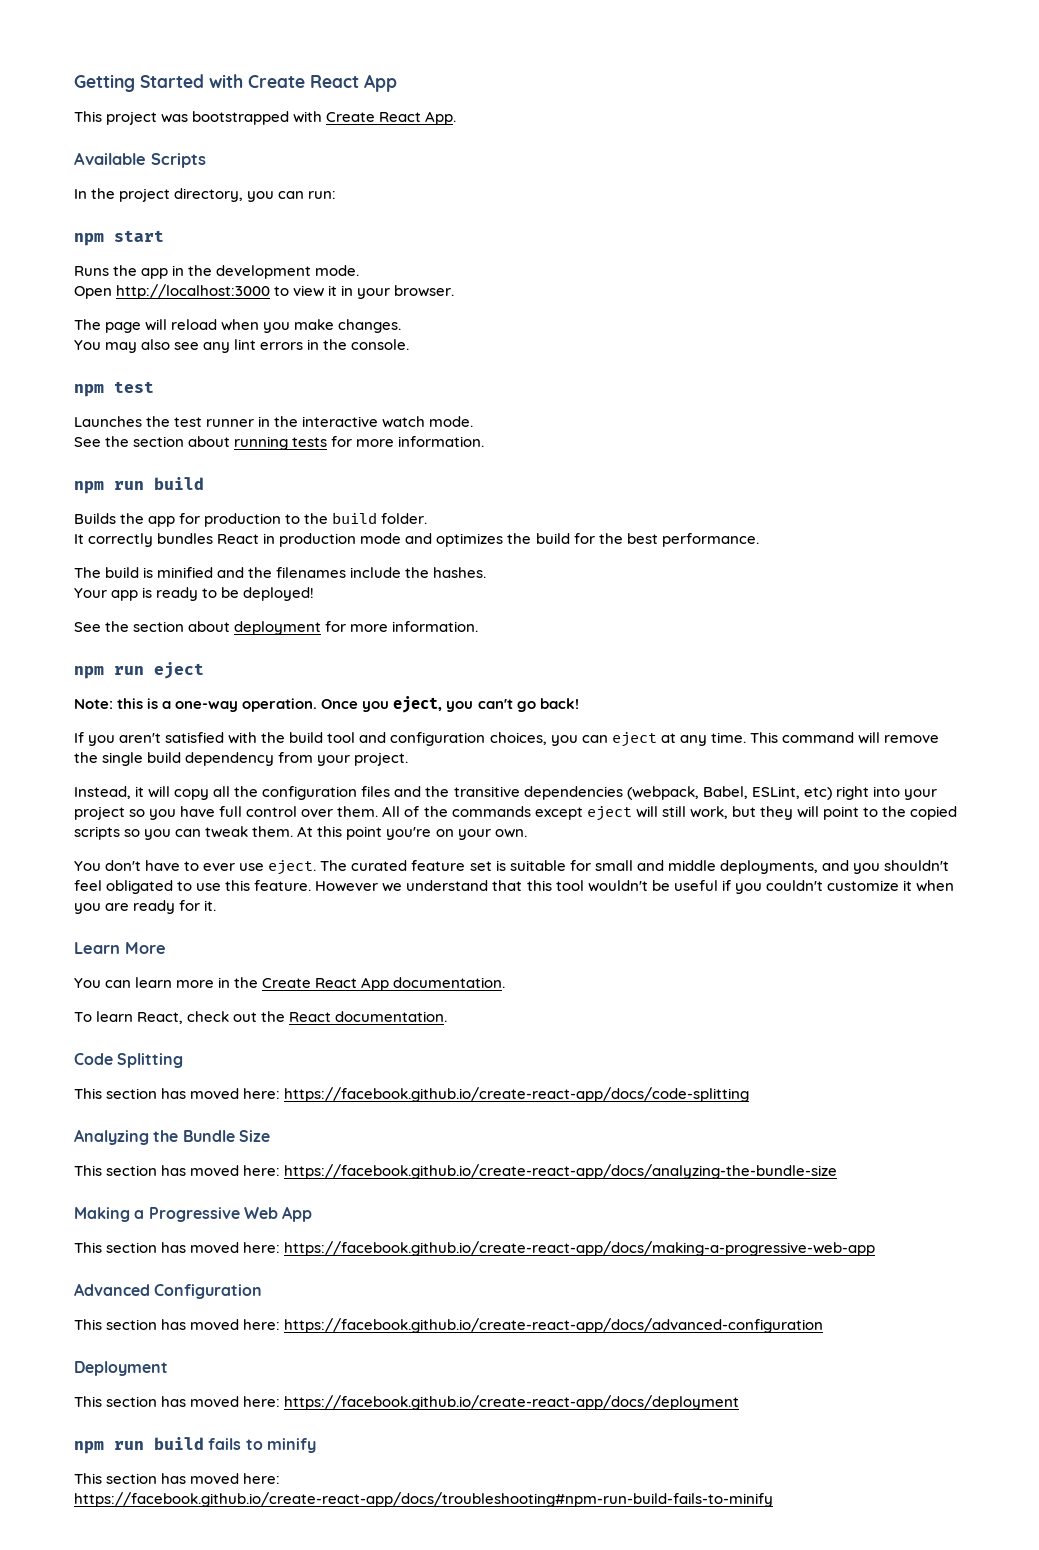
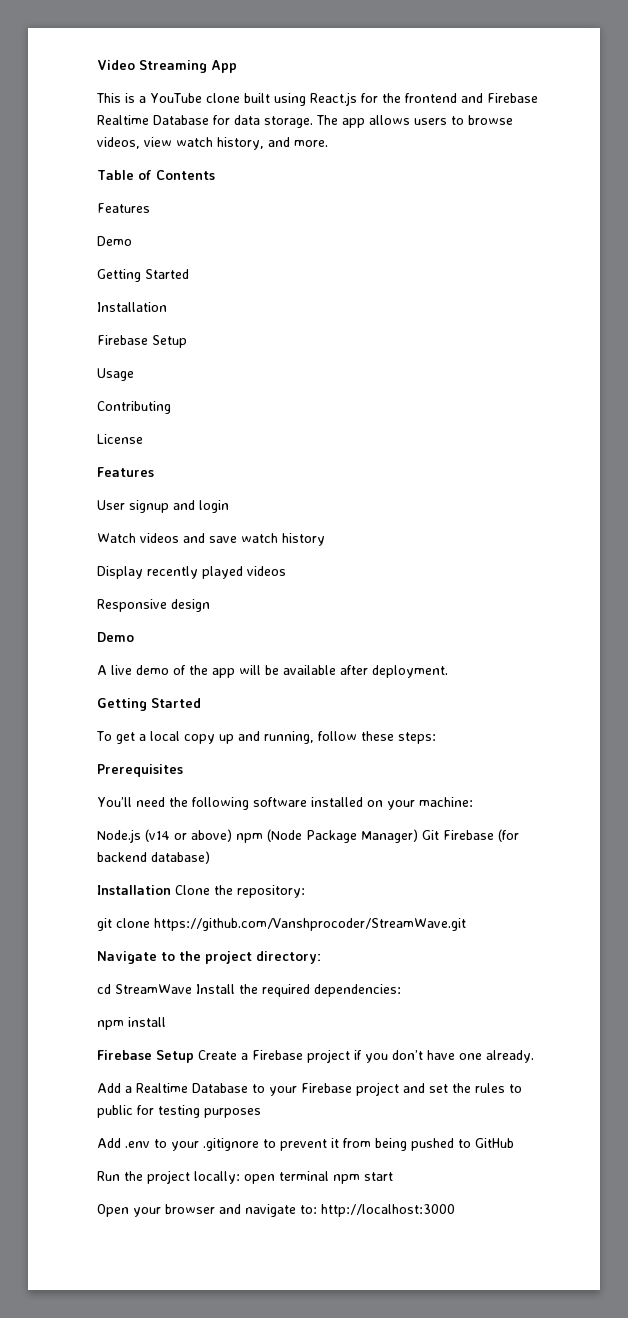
- Getting Started with Create React App
- This project was bootstrapped with Create React App.
- Available Scripts
- In the project directory, you can run:
- npm start
- Runs the app in the development mode.
- Open http://localhost:3000 to view it in your browser.
- The page will reload when you make changes.
- You may also see any lint errors in the console.
- npm test
- Launches the test runner in the interactive watch mode.
- See the section about running tests for more information.
- npm run build
- Builds the app for production to the build folder.
- It correctly bundles React in production mode and optimizes the build for the best performance.
- The build is minified and the filenames include the hashes.
- Your app is ready to be deployed!
- See the section about deployment for more information.
- npm run eject
- Note: this is a one-way operation. Once you eject, you can't go back!
- If you aren't satisfied with the build tool and configuration choices, you can eject at any time. This command will remove the single build dependency from your project.
- Instead, it will copy all the configuration files and the transitive dependencies (webpack, Babel, ESLint, etc) right into your project so you have full control over them. All of the commands except eject will still work, but they will point to the copied scripts so you can tweak them. At this point you're on your own.
- You don't have to ever use eject. The curated feature set is suitable for small and middle deployments, and you shouldn't feel obligated to use this feature. However we understand that this tool wouldn't be useful if you couldn't customize it when you are ready for it.
- Learn More
- You can learn more in the Create React App documentation.
- To learn React, check out the React documentation.
- Code Splitting
- This section has moved here: https://facebook.github.io/create-react-app/docs/code-splitting
- Analyzing the Bundle Size
- This section has moved here: https://facebook.github.io/create-react-app/docs/analyzing-the-bundle-size
- Making a Progressive Web App
- This section has moved here: https://facebook.github.io/create-react-app/docs/making-a-progressive-web-app
- Advanced Configuration
- This section has moved here: https://facebook.github.io/create-react-app/docs/advanced-configuration
- Deployment
- This section has moved here: https://facebook.github.io/create-react-app/docs/deployment
- npm run build fails to minify
- This section has moved here: https://facebook.github.io/create-react-app/docs/troubleshooting#npm-run-build-fails-to-minify
+ Video Streaming App
+ This is a YouTube clone built using React.js for the frontend and Firebase Realtime Database for data storage. The app allows users to browse videos, view watch history, and more.
+ Table of Contents
+ Features
+ Demo
+ Getting Started
+ Installation
+ Firebase Setup
+ Usage
+ Contributing
+ License
+ Features
+ User signup and login
+ Watch videos and save watch history
+ Display recently played videos
+ Responsive design
+ Demo
+ A live demo of the app will be available after deployment.
+ Getting Started
+ To get a local copy up and running, follow these steps:
+ Prerequisites
+ You’ll need the following software installed on your machine:
+ Node.js (v14 or above) npm (Node Package Manager) Git Firebase (for backend database)
+ Installation Clone the repository:
+ git clone https://github.com/Vanshprocoder/StreamWave.git
+ Navigate to the project directory:
+ cd StreamWave Install the required dependencies:
+ npm install
+ Firebase Setup Create a Firebase project if you don’t have one already.
+ Add a Realtime Database to your Firebase project and set the rules to public for testing purposes
+ Add .env to your .gitignore to prevent it from being pushed to GitHub
+ Run the project locally: open terminal npm start
+ Open your browser and navigate to: http://localhost:3000

